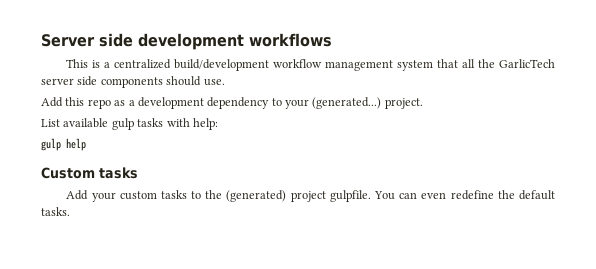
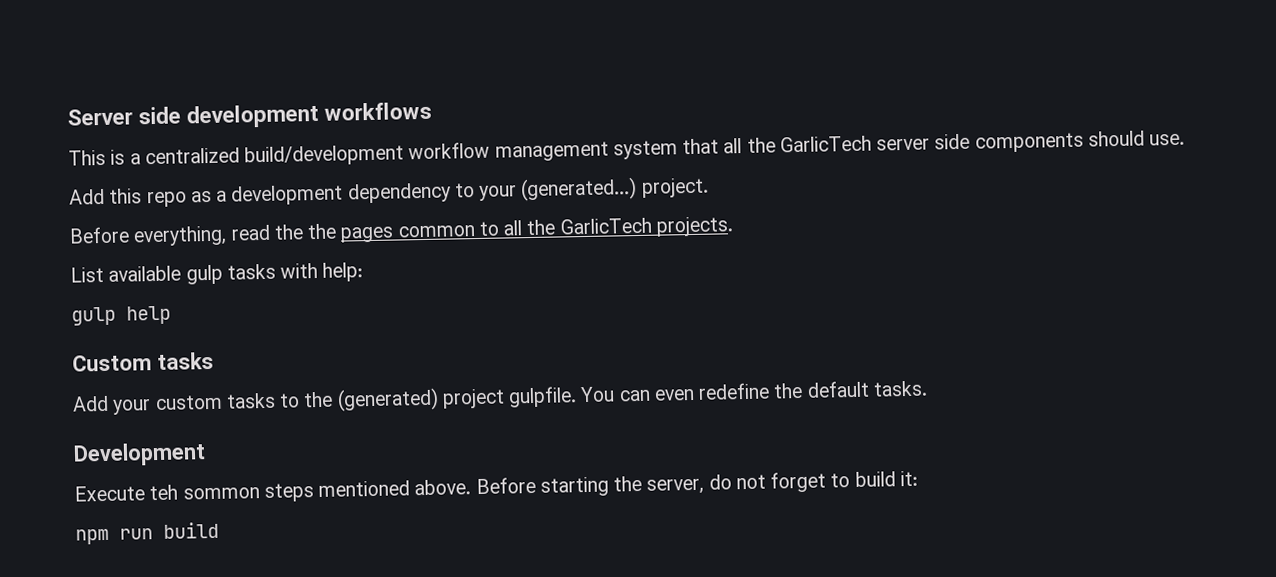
+ Before everything, read the the pages common to all the GarlicTech projects.
+ Development
+ Execute teh sommon steps mentioned above. Before starting the server, do not forget to build it:
+ npm run build

